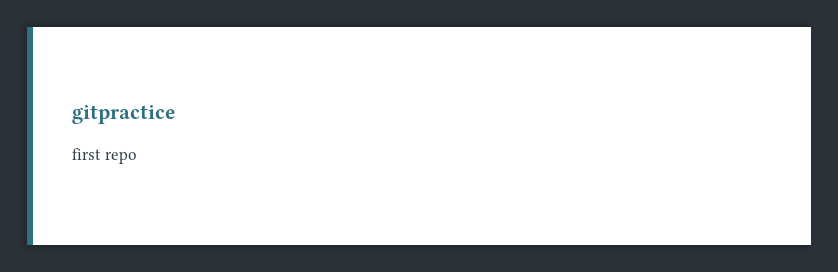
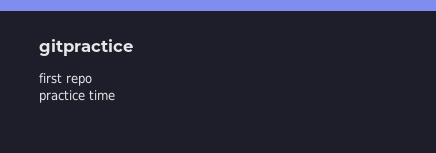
+ practice time

